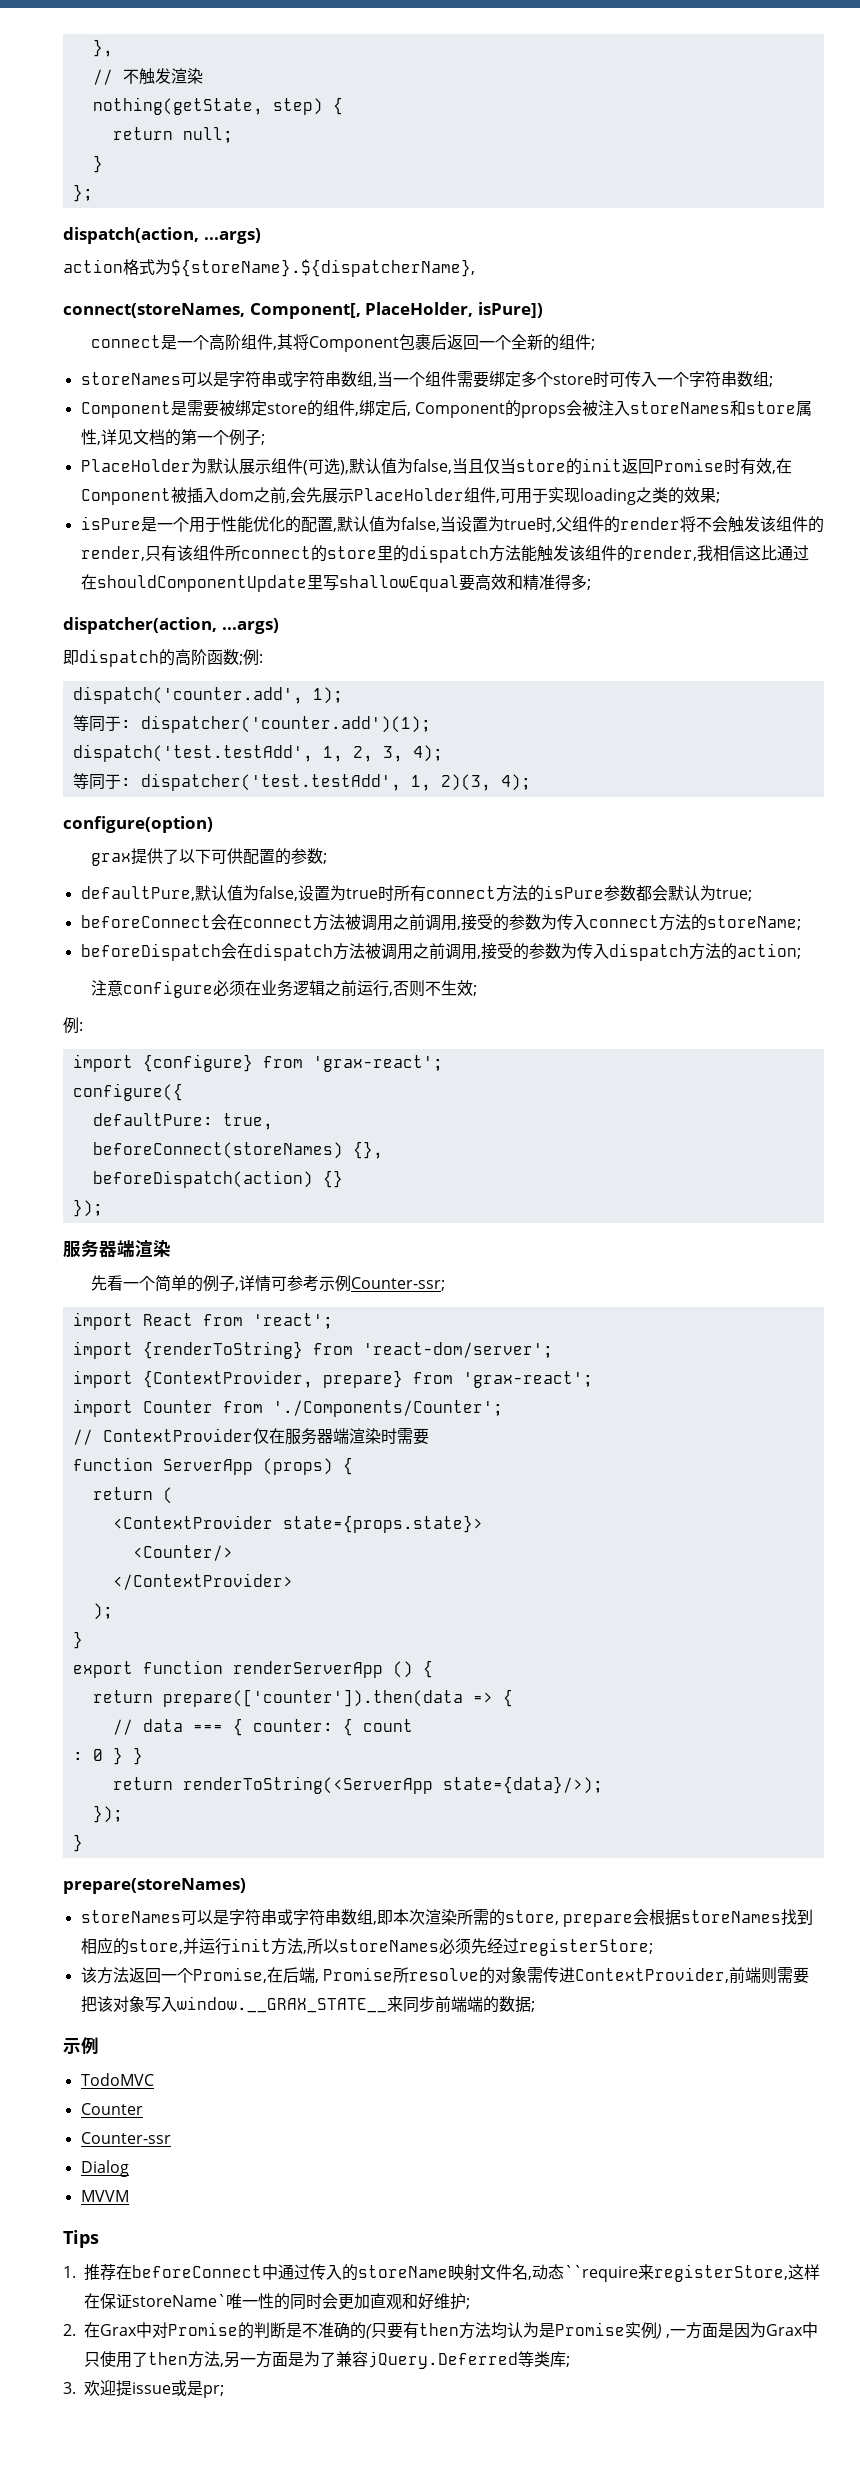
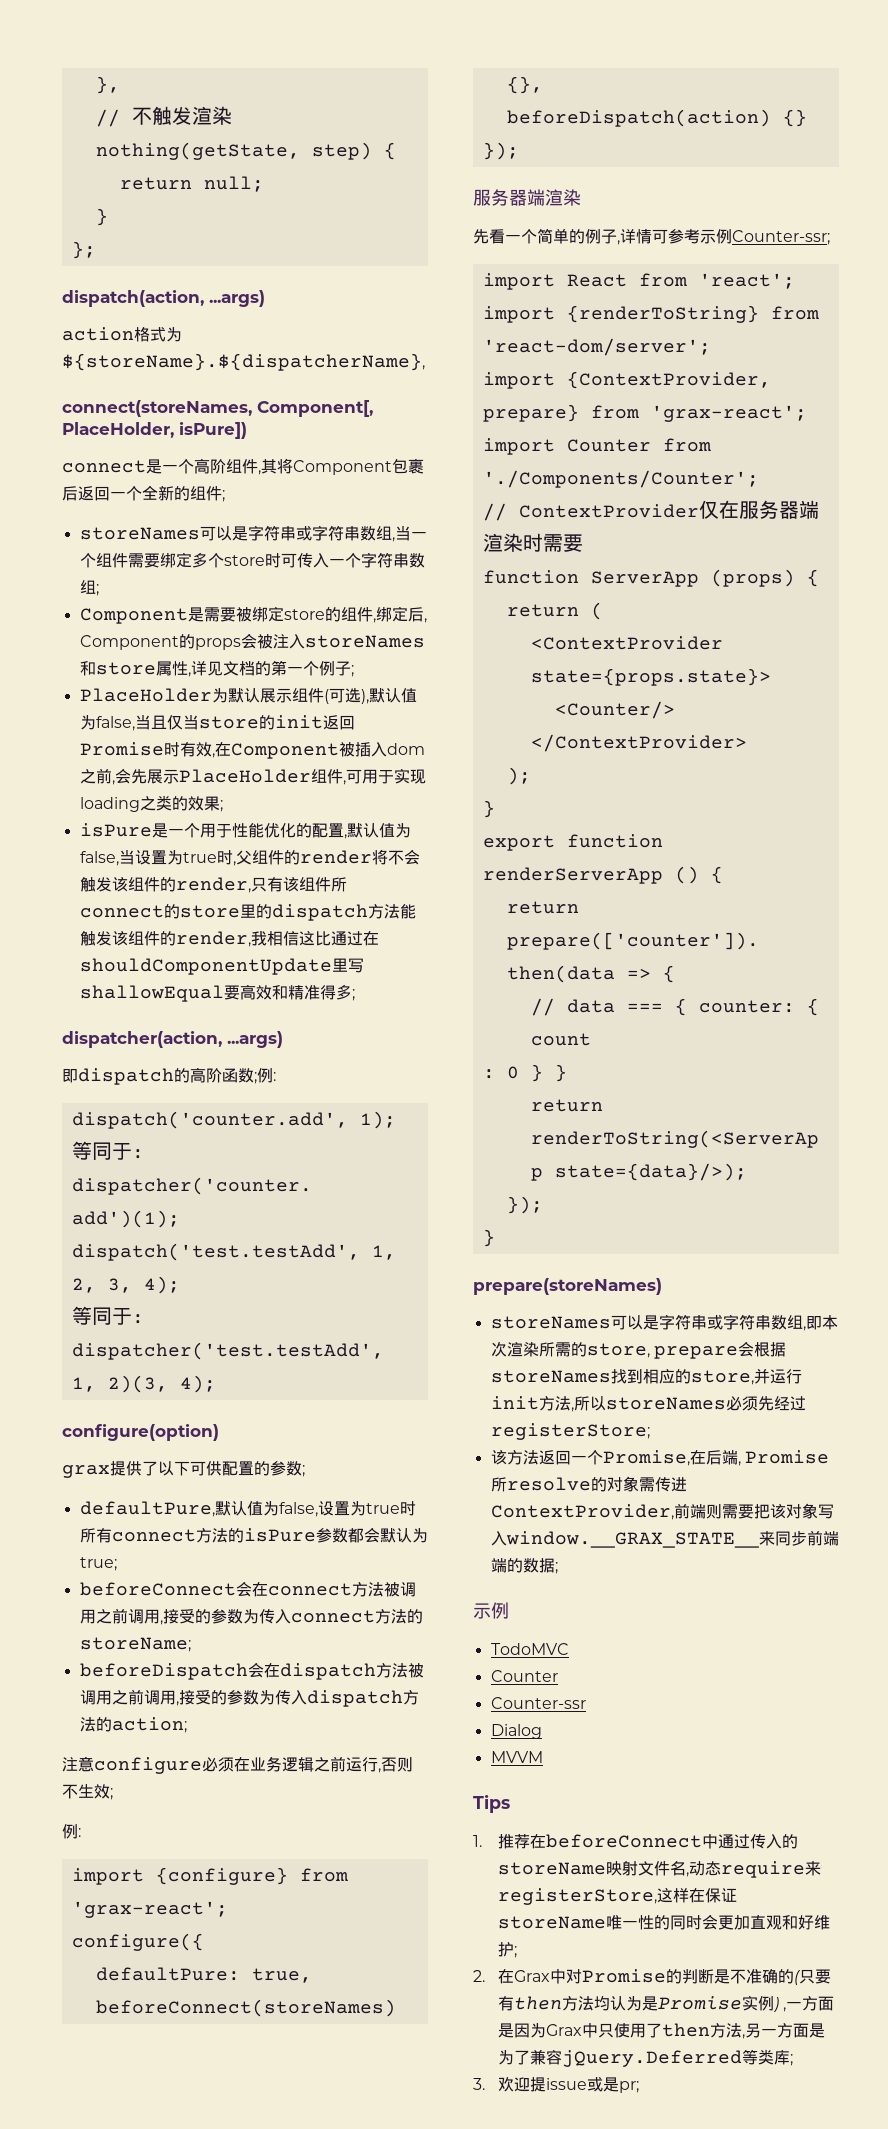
- 1.推荐在beforeConnect中通过传入的storeName映射文件名,动态``require来registerStore,这样在保证storeName`唯一性的同时会更加直观和好维护;
+ 1.推荐在beforeConnect中通过传入的storeName映射文件名,动态require来registerStore,这样在保证storeName唯一性的同时会更加直观和好维护;

